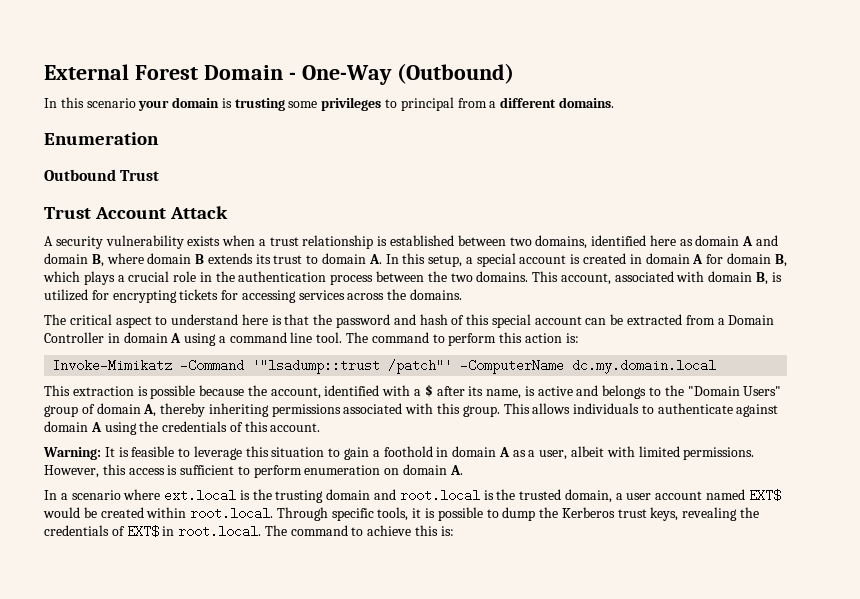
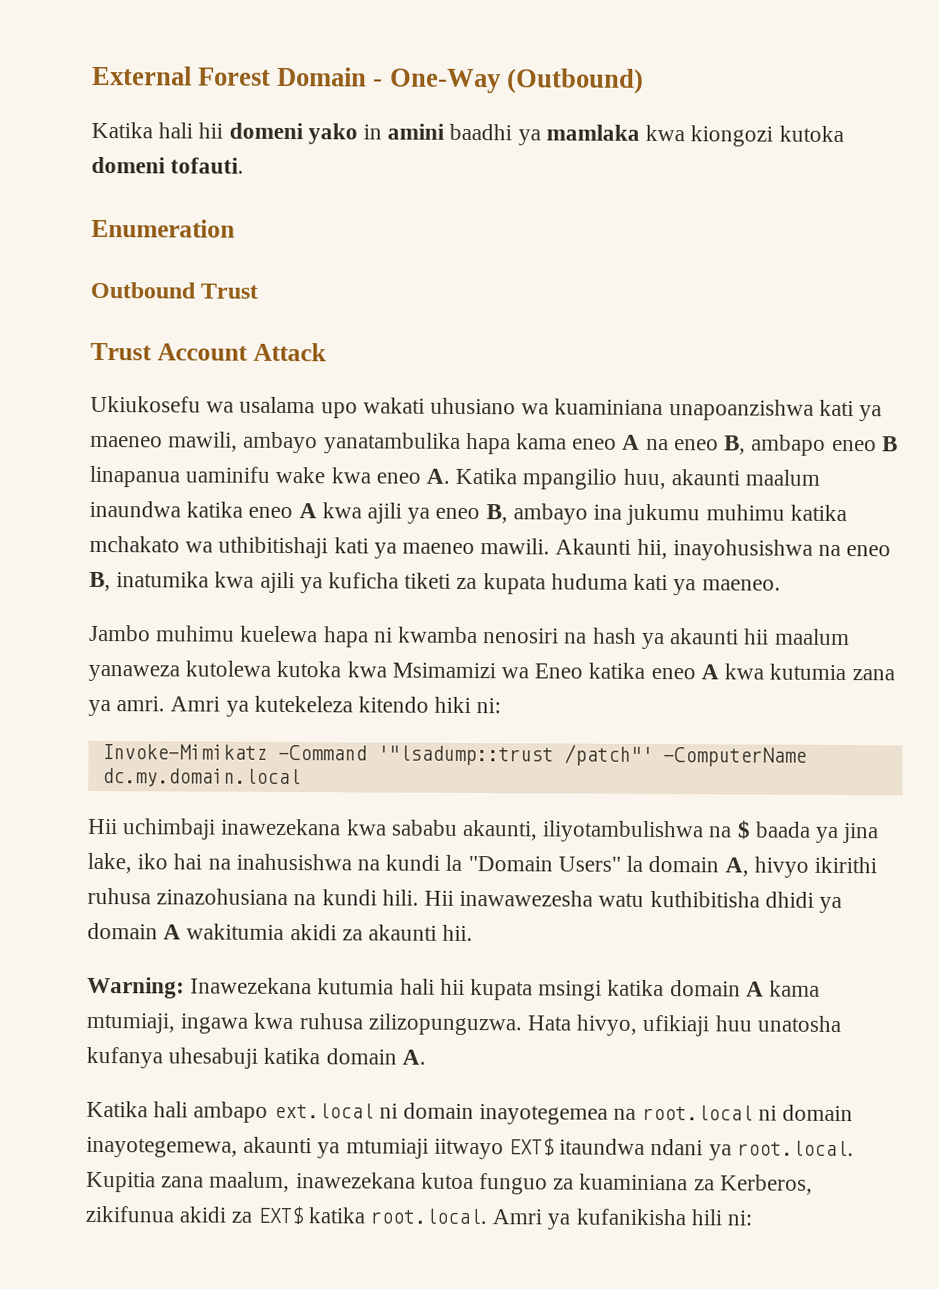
- In this scenario your domain is trusting some privileges to principal from a different domains.
+ Katika hali hii domeni yako in amini baadhi ya mamlaka kwa kiongozi kutoka domeni tofauti.
- A security vulnerability exists when a trust relationship is established between two domains, identified here as domain A and domain B, where domain B extends its trust to domain A. In this setup, a special account is created in domain A for domain B, which plays a crucial role in the authentication process between the two domains. This account, associated with domain B, is utilized for encrypting tickets for accessing services across the domains.
- The critical aspect to understand here is that the password and hash of this special account can be extracted from a Domain Controller in domain A using a command line tool. The command to perform this action is:
+ Ukiukosefu wa usalama upo wakati uhusiano wa kuaminiana unapoanzishwa kati ya maeneo mawili, ambayo yanatambulika hapa kama eneo A na eneo B, ambapo eneo B linapanua uaminifu wake kwa eneo A. Katika mpangilio huu, akaunti maalum inaundwa katika eneo A kwa ajili ya eneo B, ambayo ina jukumu muhimu katika mchakato wa uthibitishaji kati ya maeneo mawili. Akaunti hii, inayohusishwa na eneo B, inatumika kwa ajili ya kuficha tiketi za kupata huduma kati ya maeneo.
+ Jambo muhimu kuelewa hapa ni kwamba nenosiri na hash ya akaunti hii maalum yanaweza kutolewa kutoka kwa Msimamizi wa Eneo katika eneo A kwa kutumia zana ya amri. Amri ya kutekeleza kitendo hiki ni:
- This extraction is possible because the account, identified with a $ after its name, is active and belongs to the "Domain Users" group of domain A, thereby inheriting permissions associated with this group. This allows individuals to authenticate against domain A using the credentials of this account.
- Warning: It is feasible to leverage this situation to gain a foothold in domain A as a user, albeit with limited permissions. However, this access is sufficient to perform enumeration on domain A.
- In a scenario where ext.local is the trusting domain and root.local is the trusted domain, a user account named EXT$ would be created within root.local. Through specific tools, it is possible to dump the Kerberos trust keys, revealing the credentials of EXT$ in root.local. The command to achieve this is:
+ Hii uchimbaji inawezekana kwa sababu akaunti, iliyotambulishwa na $ baada ya jina lake, iko hai na inahusishwa na kundi la "Domain Users" la domain A, hivyo ikirithi ruhusa zinazohusiana na kundi hili. Hii inawawezesha watu kuthibitisha dhidi ya domain A wakitumia akidi za akaunti hii.
+ Warning: Inawezekana kutumia hali hii kupata msingi katika domain A kama mtumiaji, ingawa kwa ruhusa zilizopunguzwa. Hata hivyo, ufikiaji huu unatosha kufanya uhesabuji katika domain A.
+ Katika hali ambapo ext.local ni domain inayotegemea na root.local ni domain inayotegemewa, akaunti ya mtumiaji iitwayo EXT$ itaundwa ndani ya root.local. Kupitia zana maalum, inawezekana kutoa funguo za kuaminiana za Kerberos, zikifunua akidi za EXT$ katika root.local. Amri ya kufanikisha hili ni:

